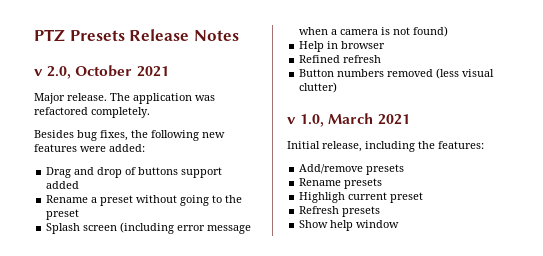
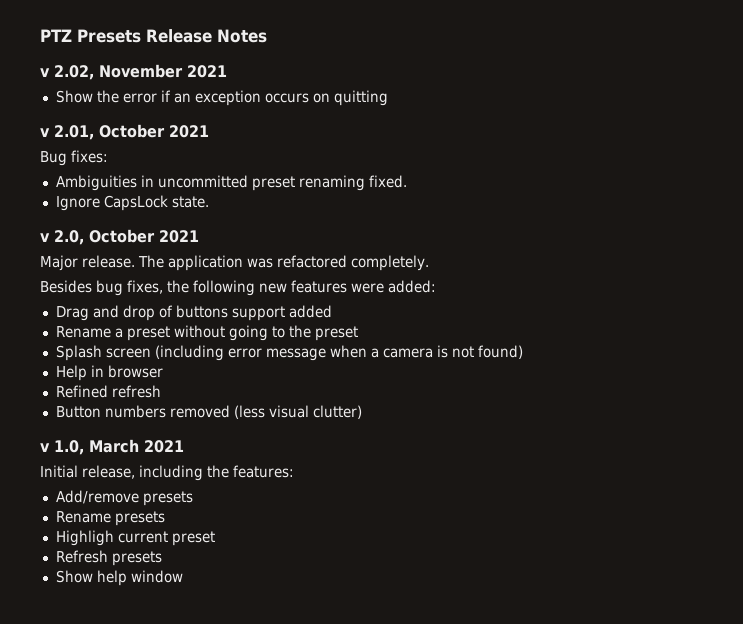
+ v 2.02, November 2021
+ Show the error if an exception occurs on quitting
+ v 2.01, October 2021
+ Bug fixes:
+ Ambiguities in uncommitted preset renaming fixed.
+ Ignore CapsLock state.

